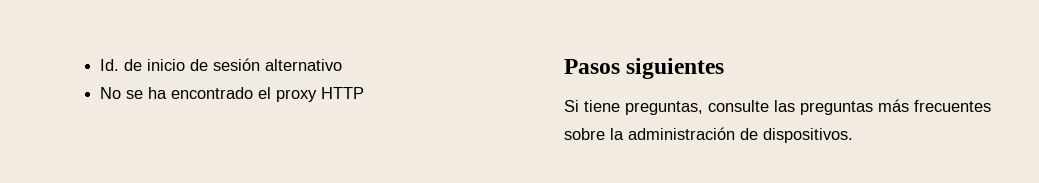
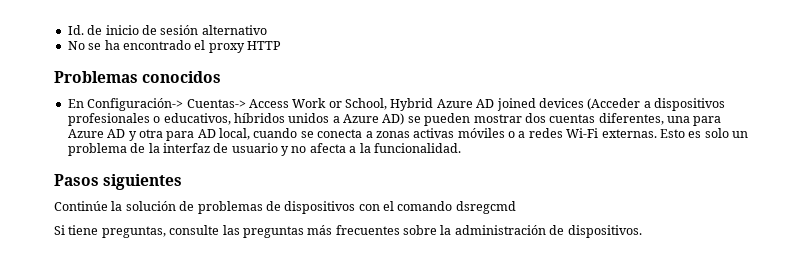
+ Problemas conocidos
+ En Configuración-> Cuentas-> Access Work or School, Hybrid Azure AD joined devices (Acceder a dispositivos profesionales o educativos, híbridos unidos a Azure AD) se pueden mostrar dos cuentas diferentes, una para Azure AD y otra para AD local, cuando se conecta a zonas activas móviles o a redes Wi-Fi externas. Esto es solo un problema de la interfaz de usuario y no afecta a la funcionalidad.
  Pasos siguientes
+ Continúe la solución de problemas de dispositivos con el comando dsregcmd

